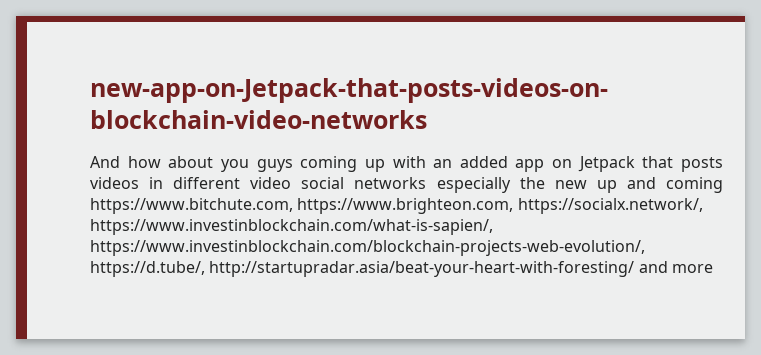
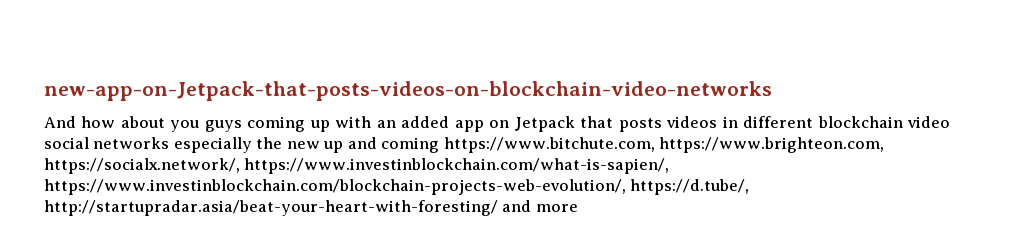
- And how about you guys coming up with an added app on Jetpack that posts videos in different video social networks especially the new up and coming https://www.bitchute.com, https://www.brighteon.com, https://socialx.network/, https://www.investinblockchain.com/what-is-sapien/, https://www.investinblockchain.com/blockchain-projects-web-evolution/, https://d.tube/, http://startupradar.asia/beat-your-heart-with-foresting/ and more
+ And how about you guys coming up with an added app on Jetpack that posts videos in different blockchain video social networks especially the new up and coming https://www.bitchute.com, https://www.brighteon.com, https://socialx.network/, https://www.investinblockchain.com/what-is-sapien/, https://www.investinblockchain.com/blockchain-projects-web-evolution/, https://d.tube/, http://startupradar.asia/beat-your-heart-with-foresting/ and more

